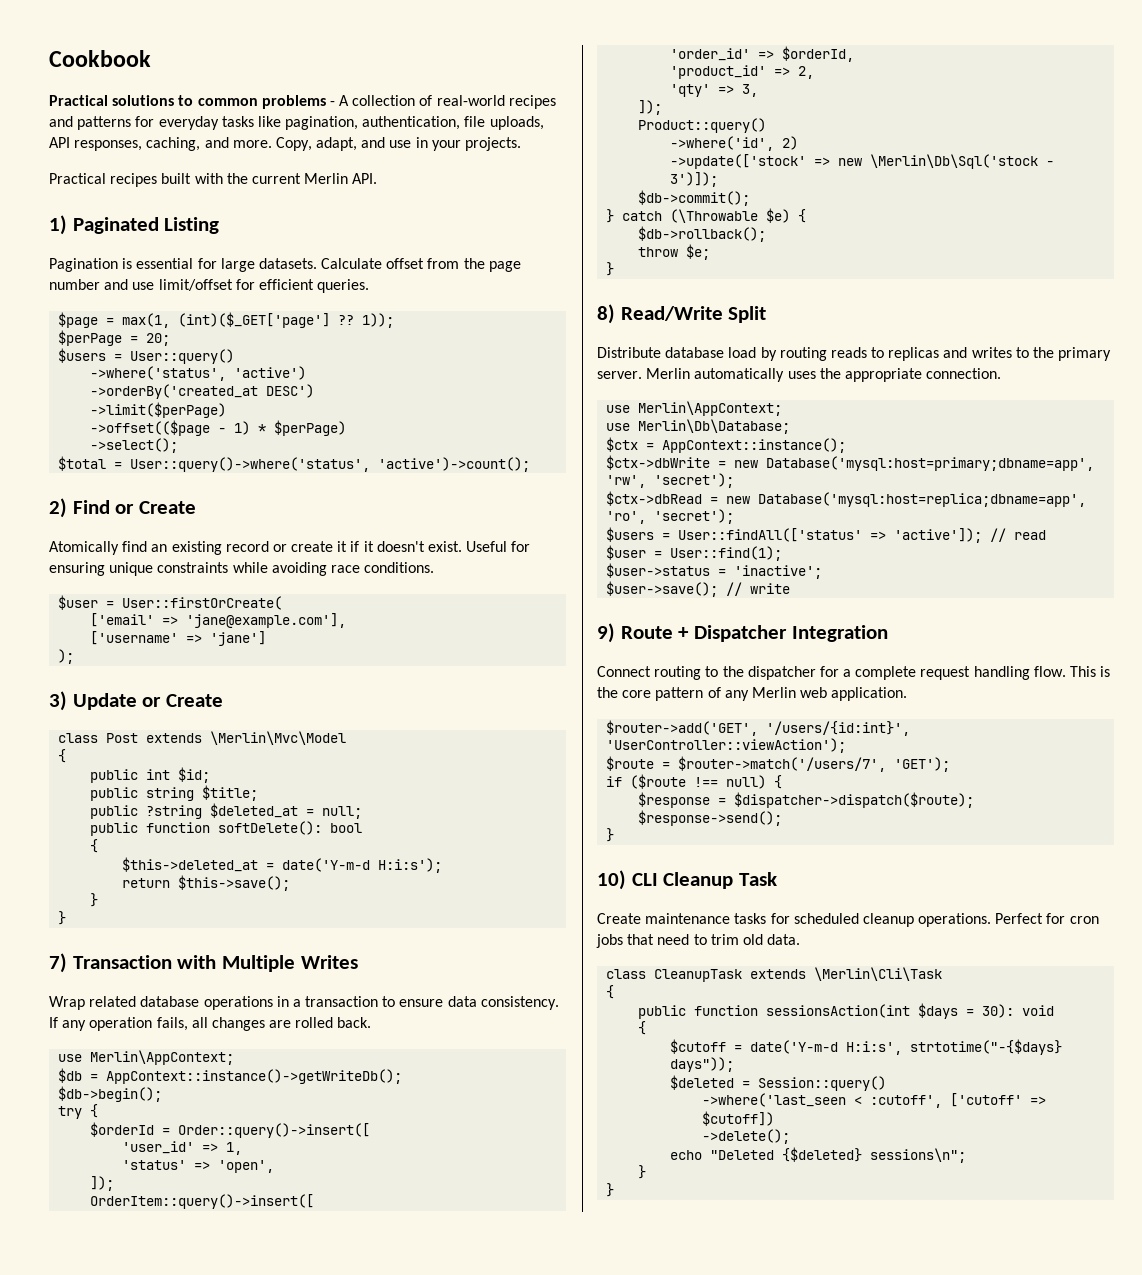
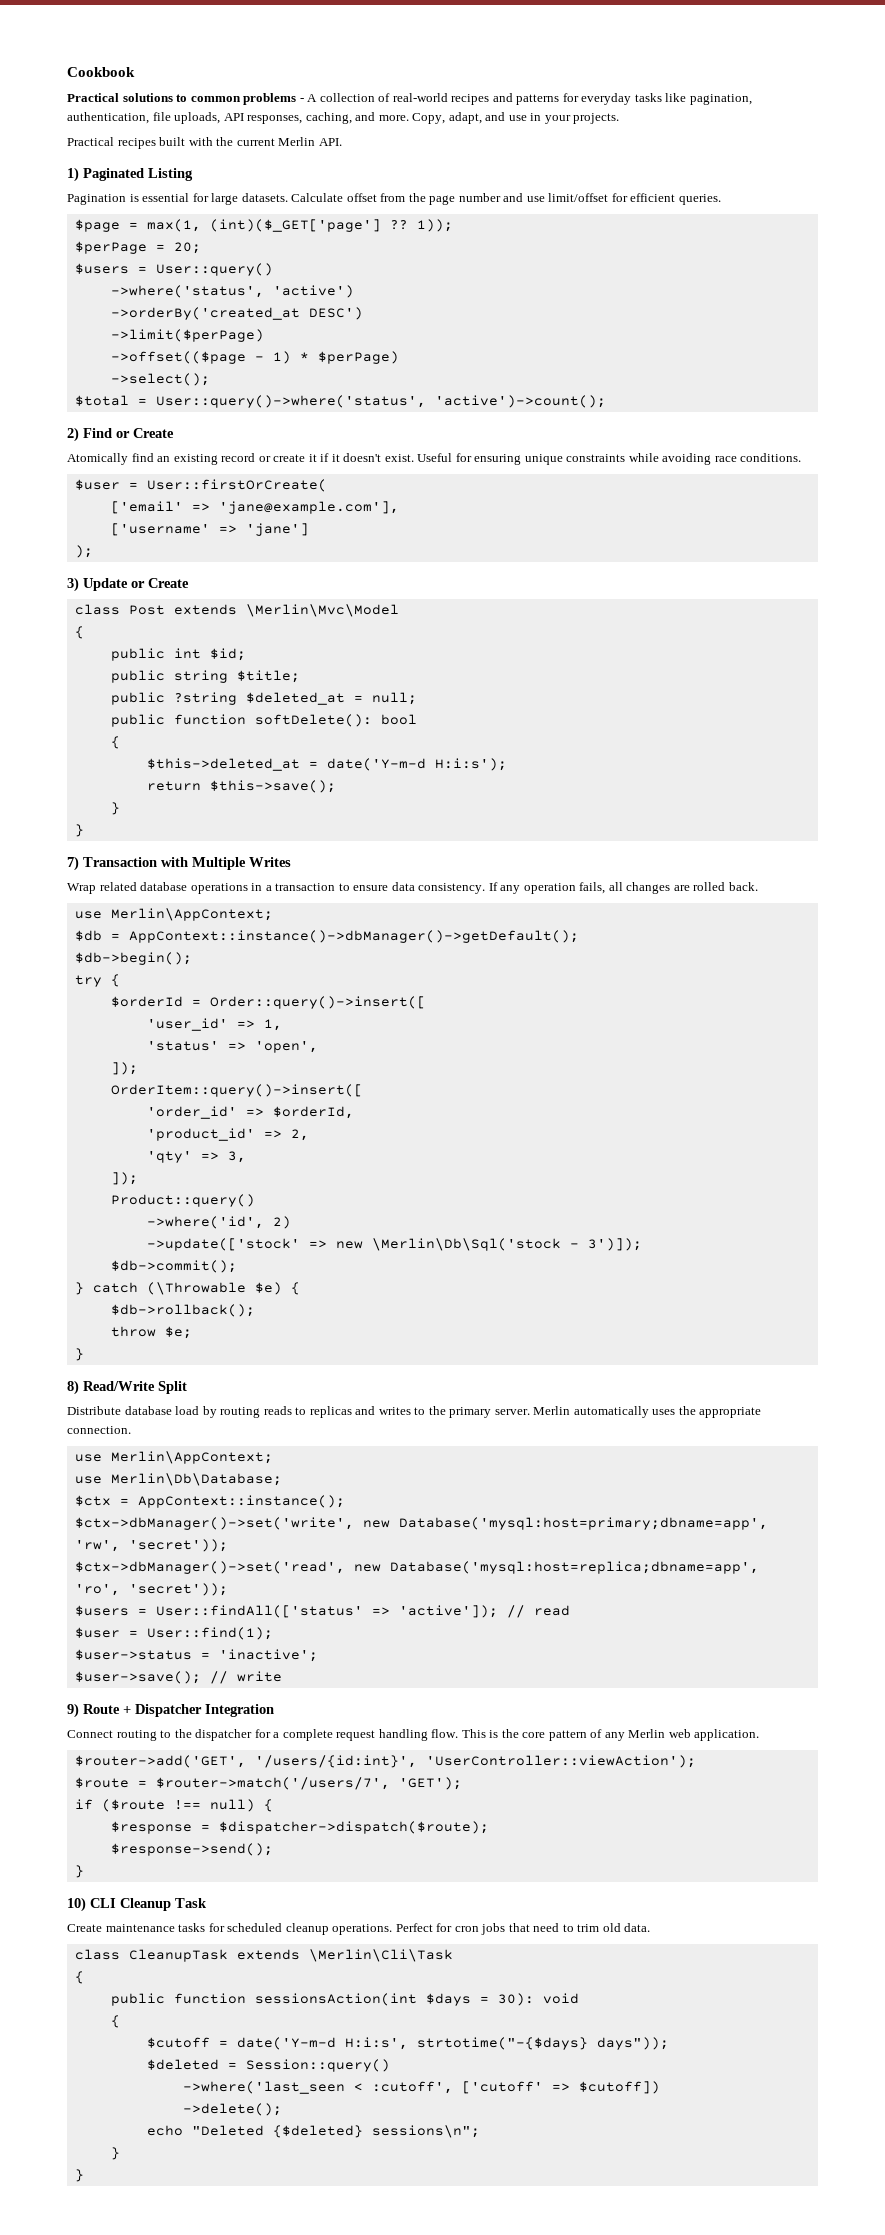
- $db = AppContext::instance()->getWriteDb();
+ $db = AppContext::instance()->dbManager()->getDefault();
- $ctx->dbWrite = new Database('mysql:host=primary;dbname=app', 'rw', 'secret');
- $ctx->dbRead = new Database('mysql:host=replica;dbname=app', 'ro', 'secret');
+ $ctx->dbManager()->set('write', new Database('mysql:host=primary;dbname=app', 'rw', 'secret'));
+ $ctx->dbManager()->set('read', new Database('mysql:host=replica;dbname=app', 'ro', 'secret'));

